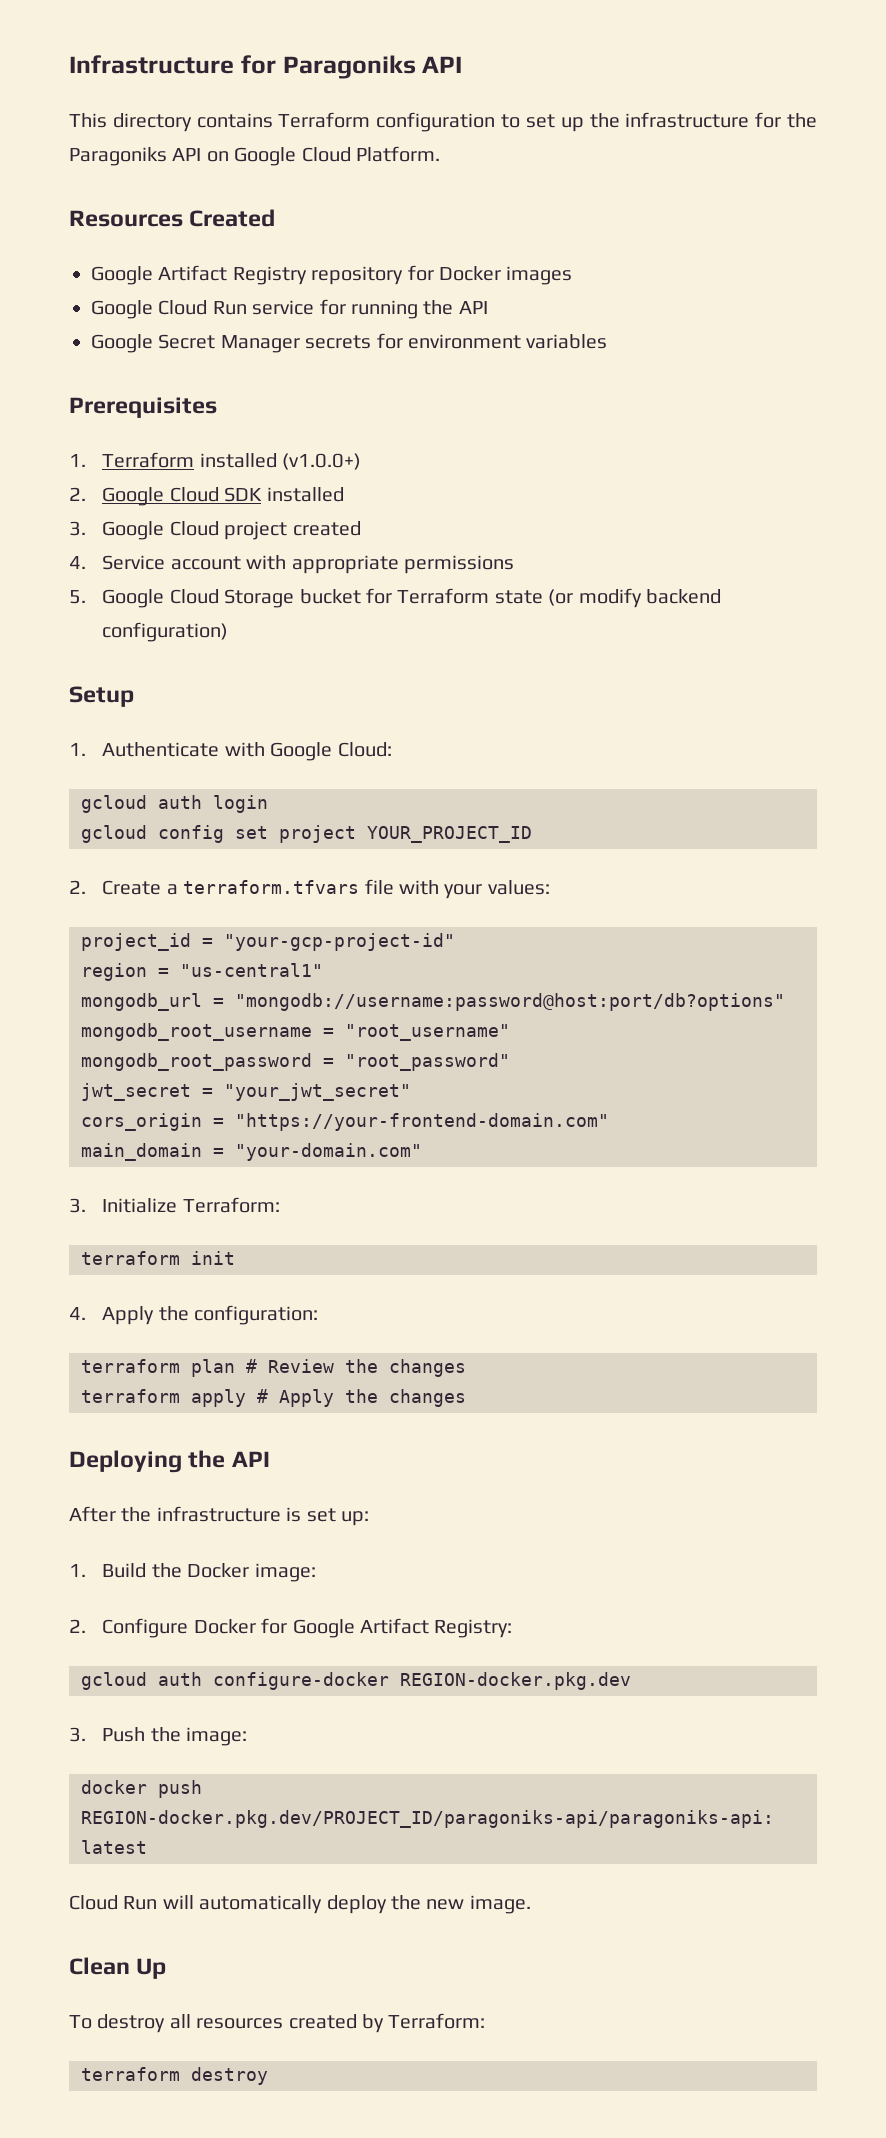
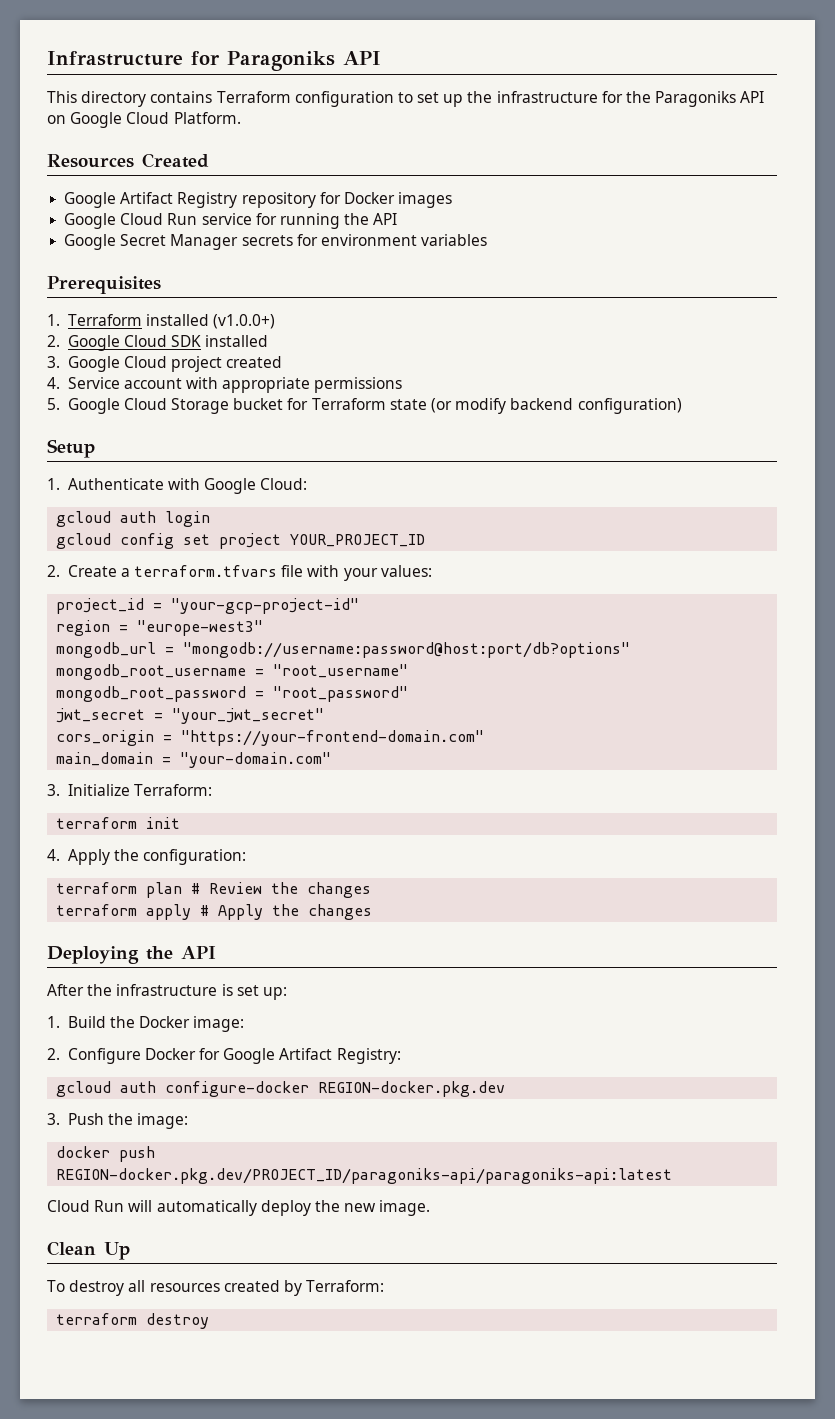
- region = "us-central1"
+ region = "europe-west3"

